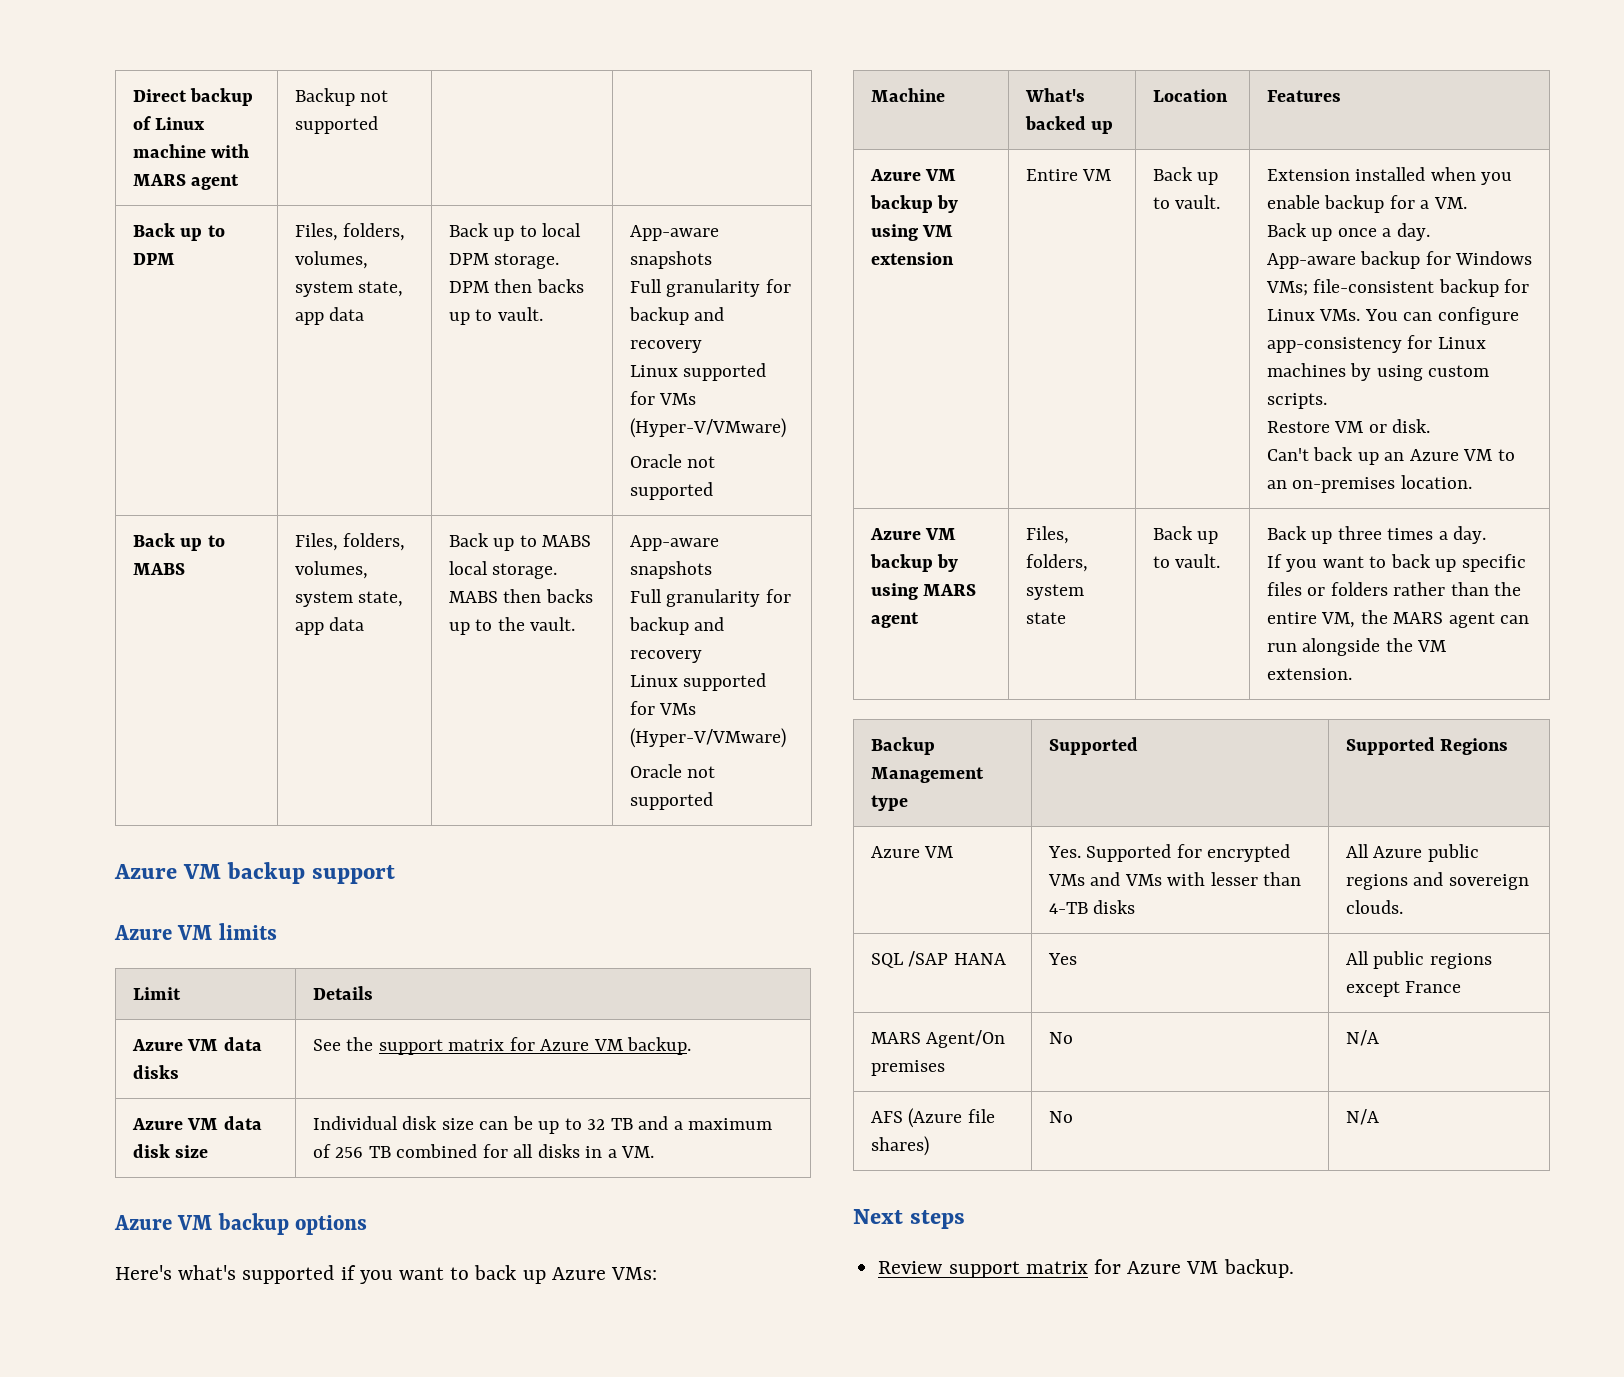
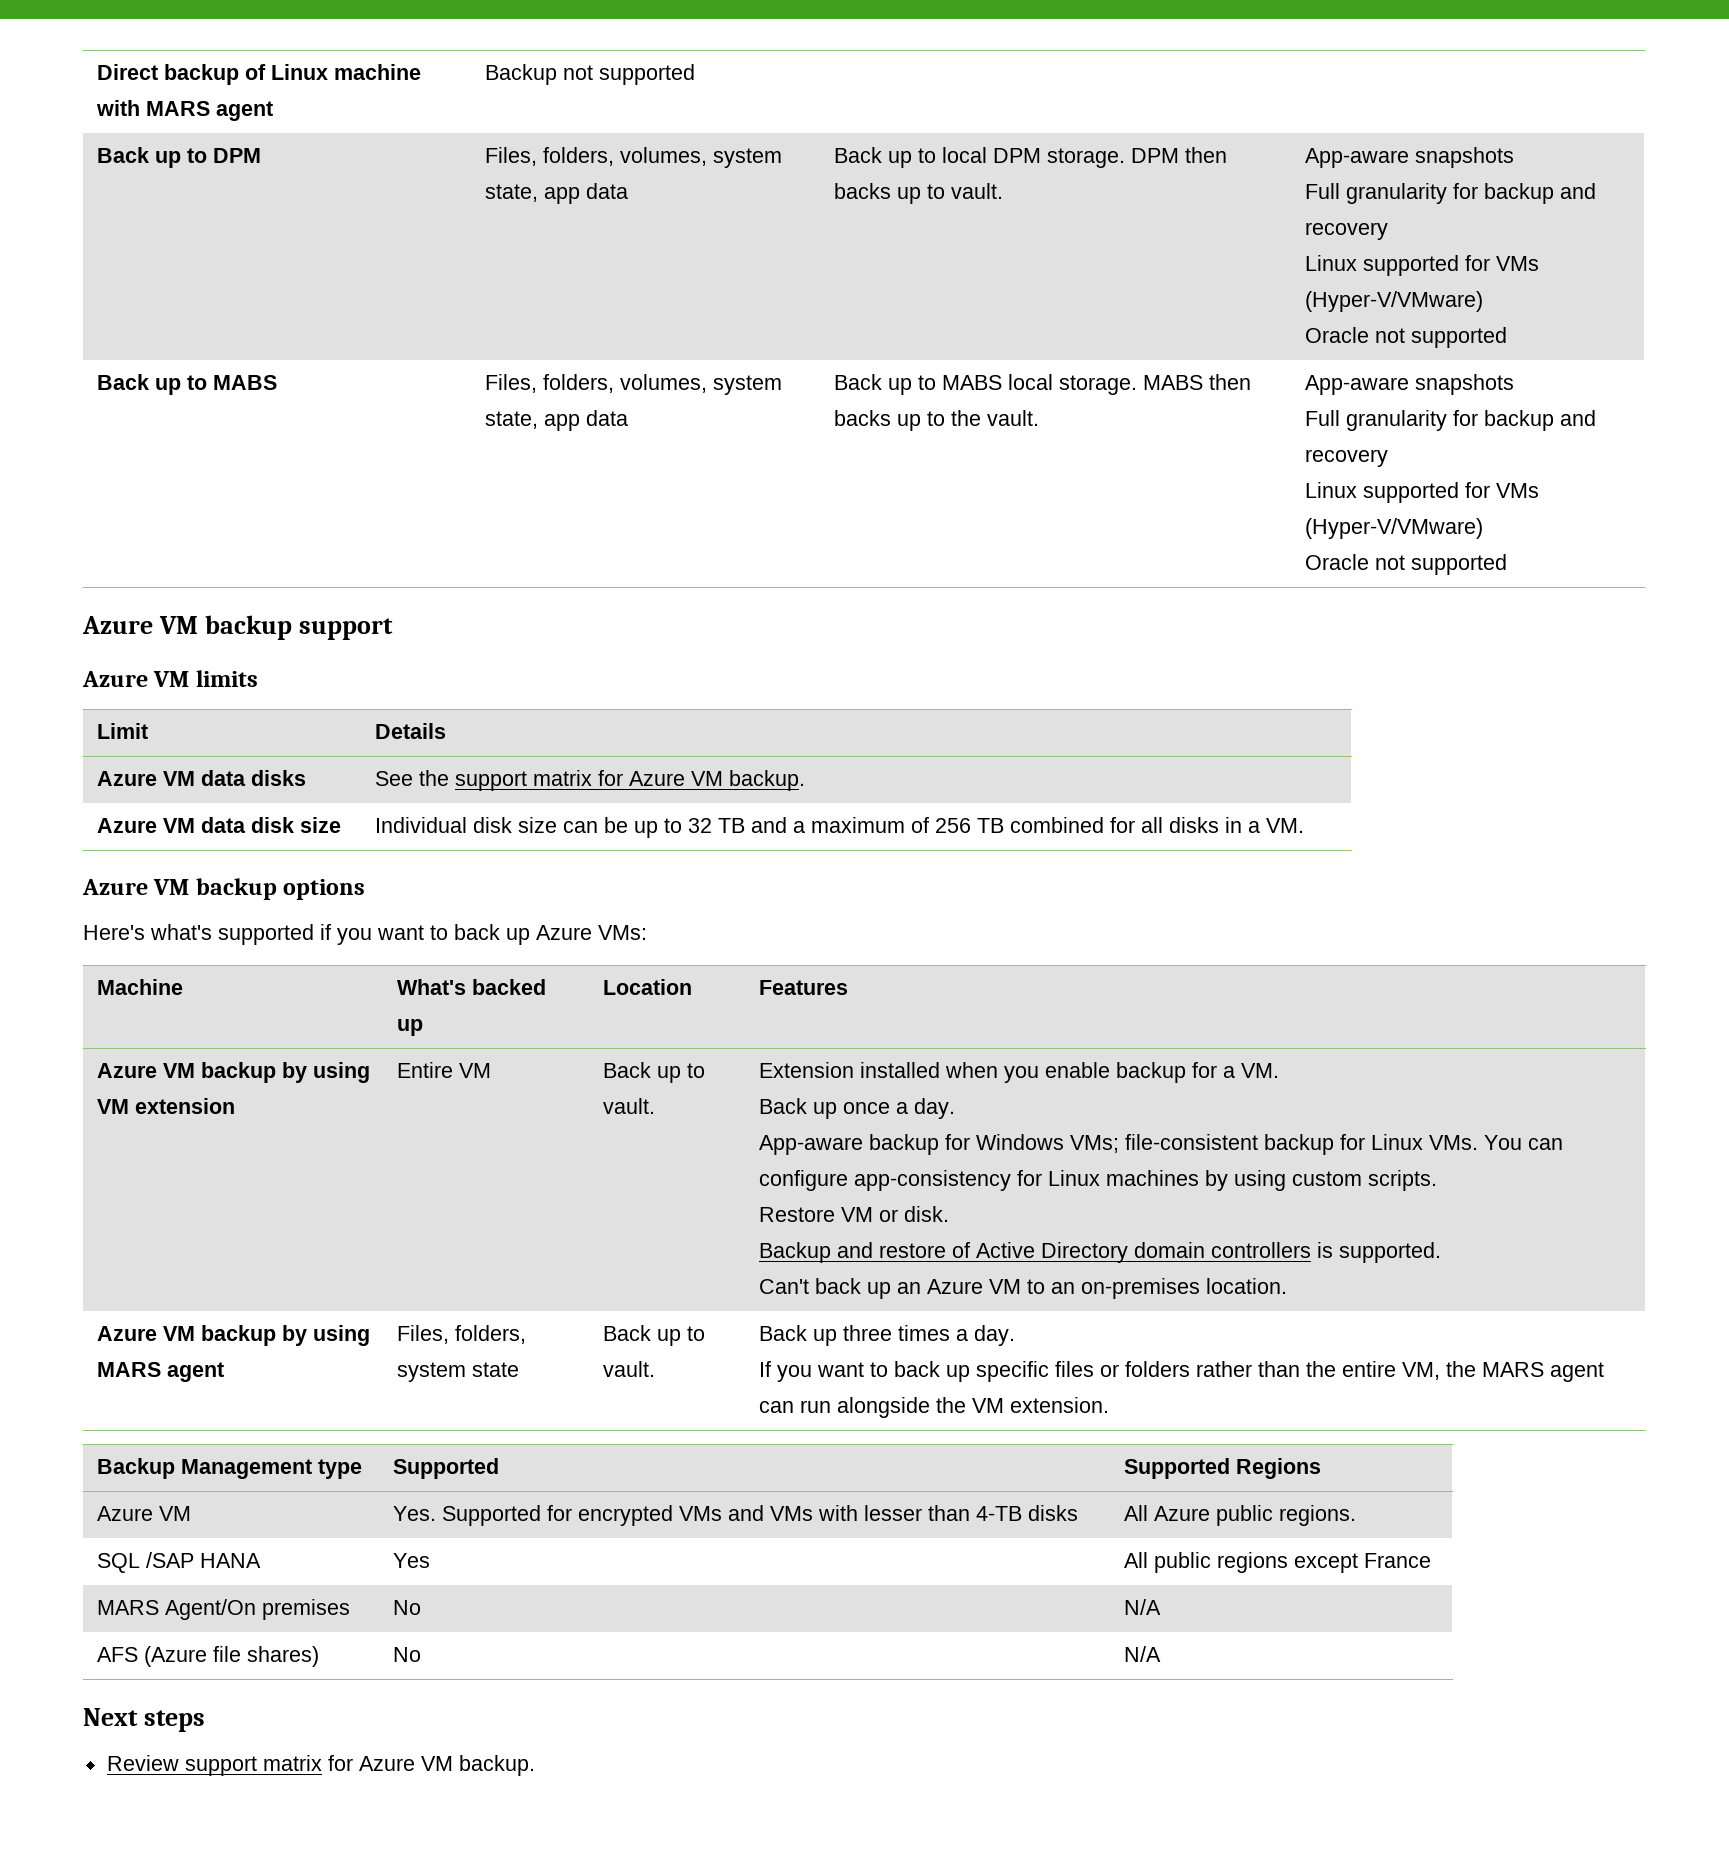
+ Backup and restore of Active Directory domain controllers is supported.
- Azure VM | Yes. Supported for encrypted VMs and VMs with lesser than 4-TB disks | All Azure public regions and sovereign clouds.
+ Azure VM | Yes. Supported for encrypted VMs and VMs with lesser than 4-TB disks | All Azure public regions.

